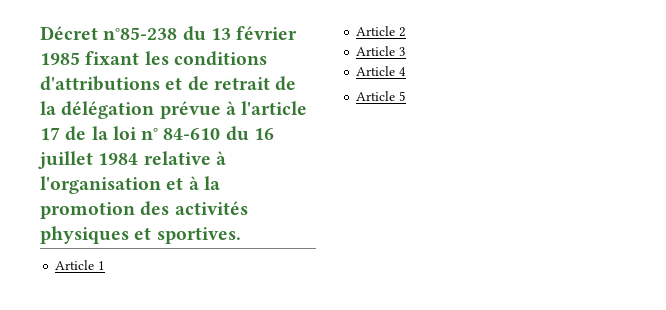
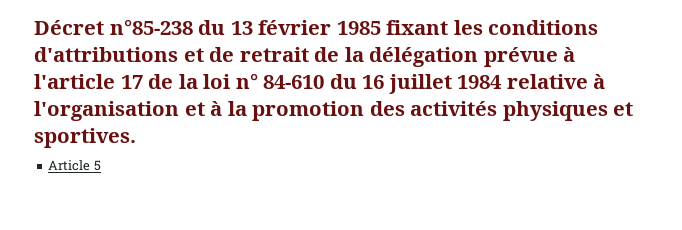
- Article 1
- Article 2
- Article 3
- Article 4

